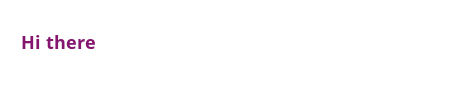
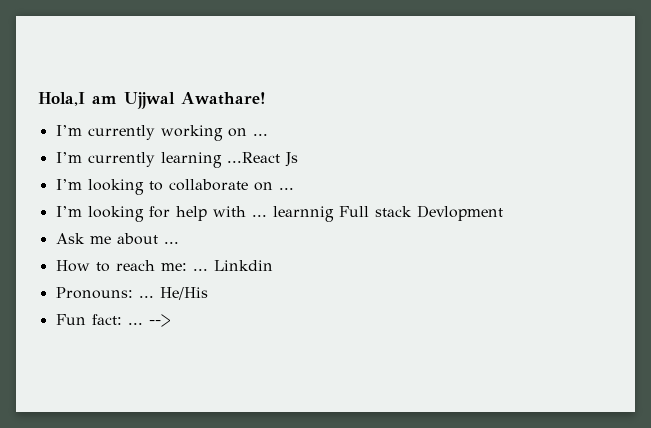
- Hi there
+ Hola,I am Ujjwal Awathare!
+ I’m currently working on ...
+ I’m currently learning ...React Js
+ I’m looking to collaborate on ...
+ I’m looking for help with ... learnnig Full stack Devlopment
+ Ask me about ...
+ How to reach me: ... Linkdin
+ Pronouns: ... He/His
+ Fun fact: ... -->

